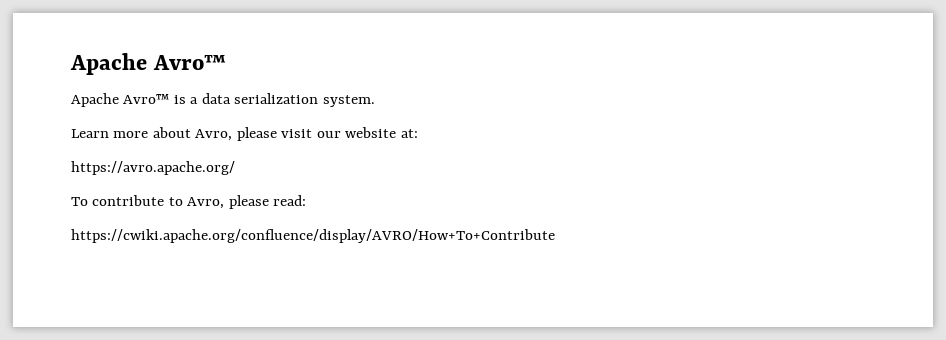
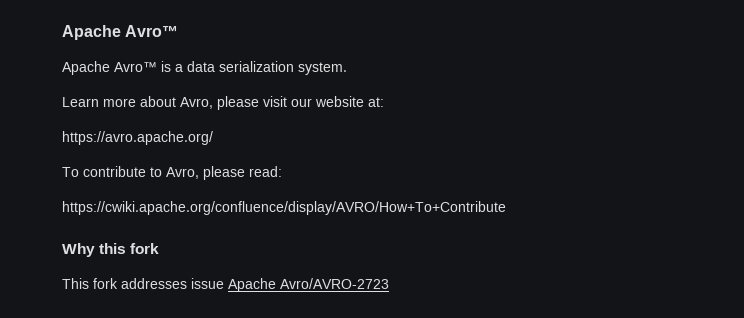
+ Why this fork
+ This fork addresses issue Apache Avro/AVRO-2723

